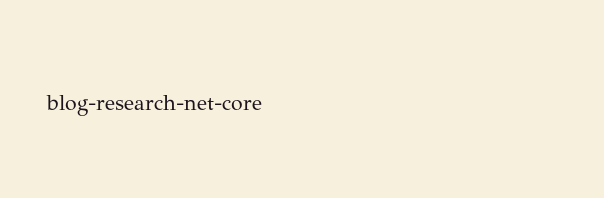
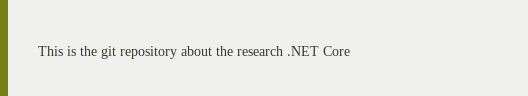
- blog-research-net-core
+ This is the git repository about the research .NET Core

